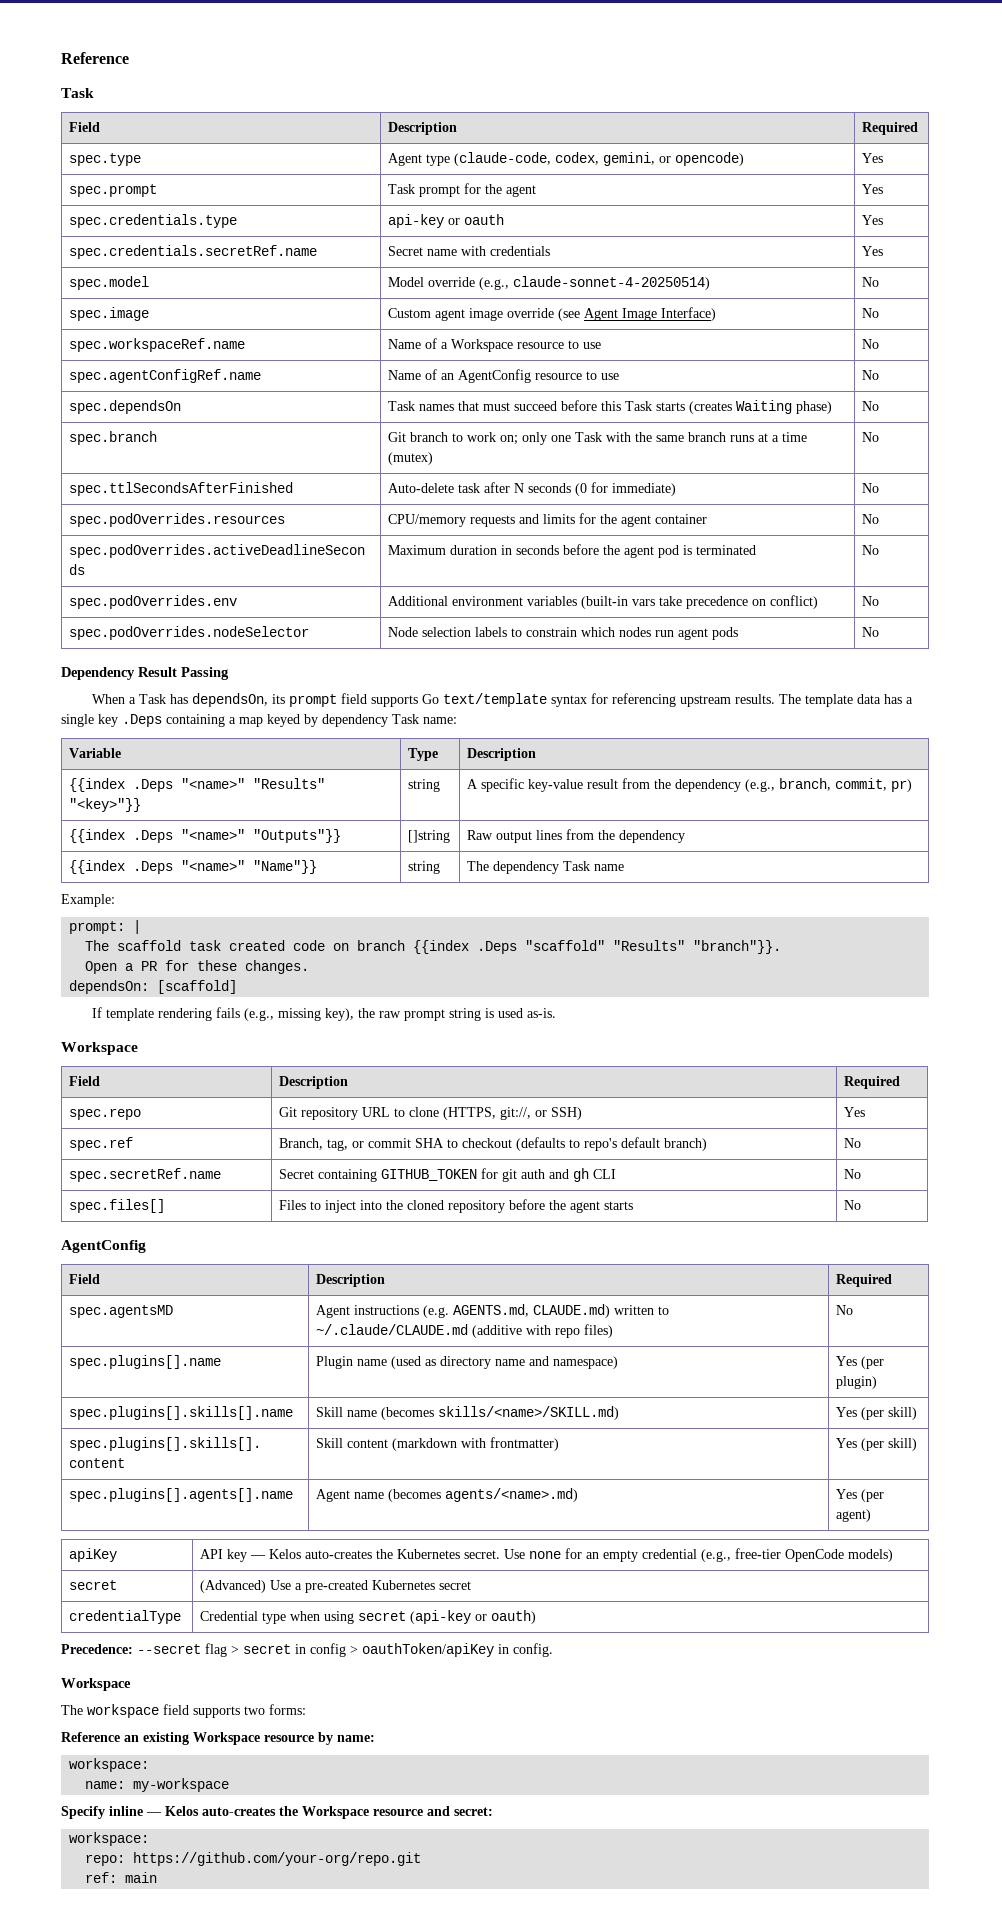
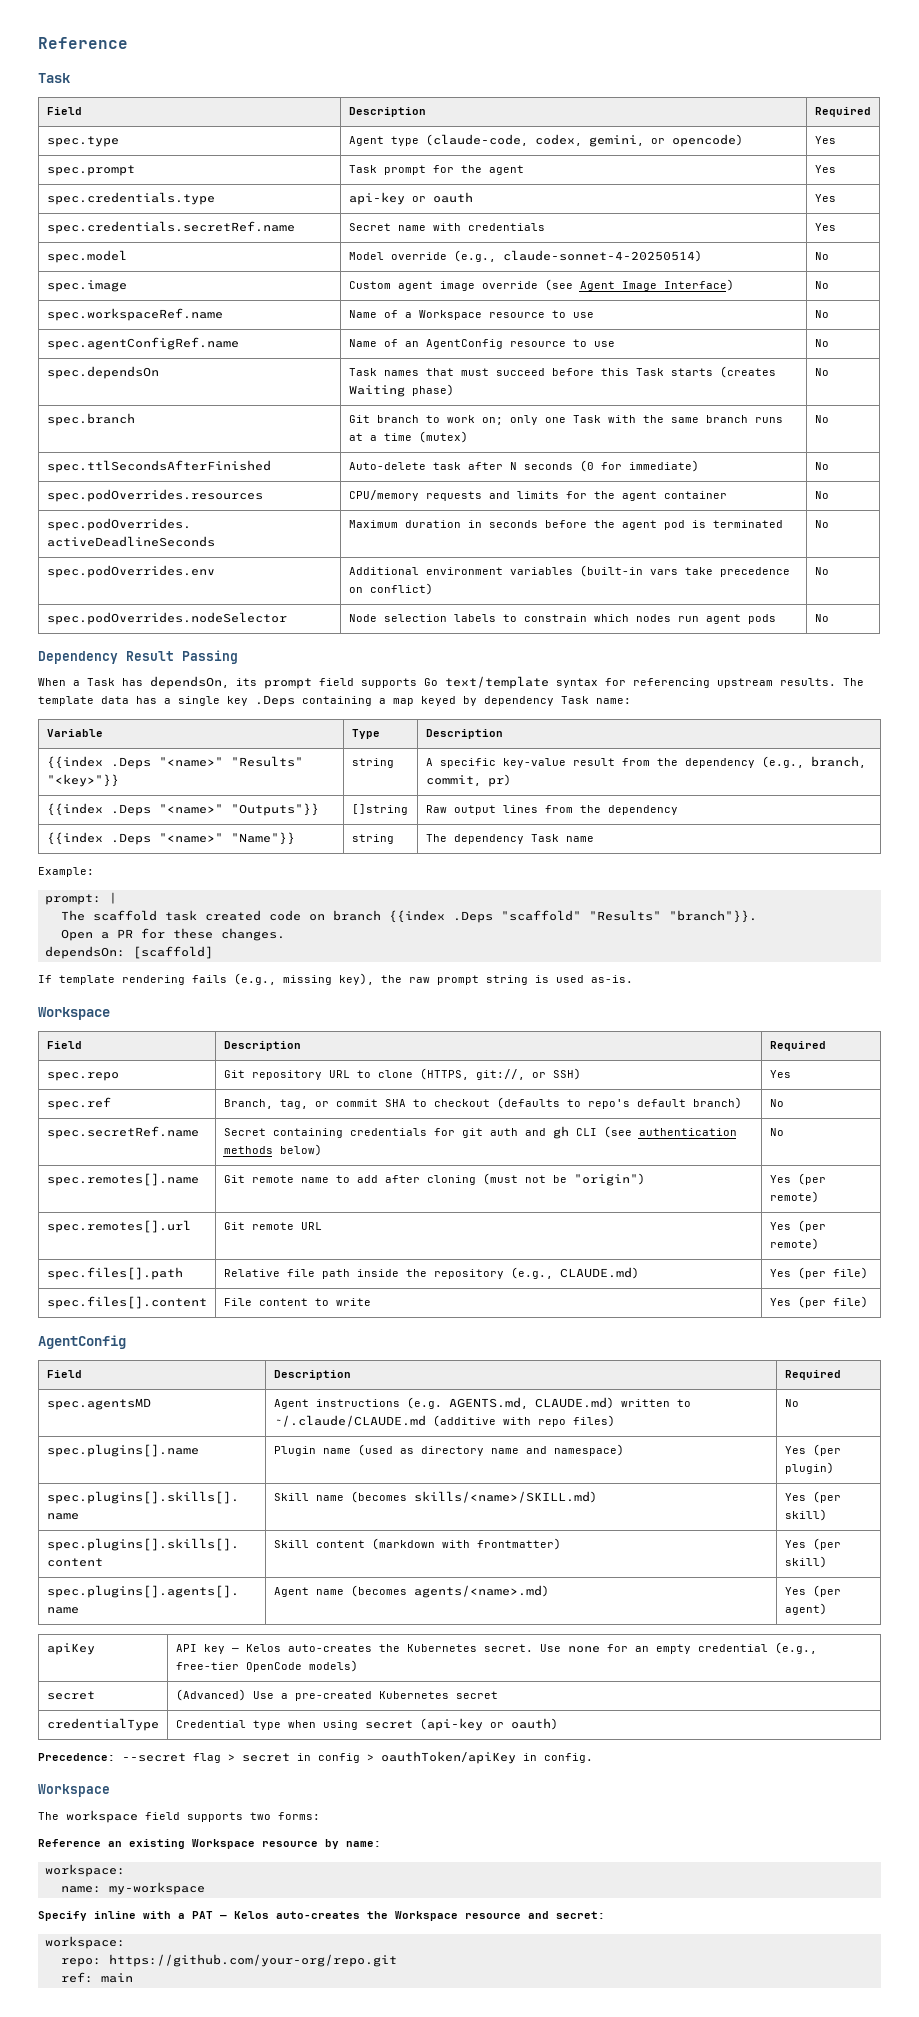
- spec.secretRef.name | Secret containing GITHUB_TOKEN for git auth and gh CLI | No
- spec.files[] | Files to inject into the cloned repository before the agent starts | No
+ spec.secretRef.name | Secret containing credentials for git auth and gh CLI (see authentication methods below) | No
+ spec.remotes[].name | Git remote name to add after cloning (must not be "origin") | Yes (per remote)
+ spec.remotes[].url | Git remote URL | Yes (per remote)
+ spec.files[].path | Relative file path inside the repository (e.g., CLAUDE.md) | Yes (per file)
+ spec.files[].content | File content to write | Yes (per file)
- Specify inline — Kelos auto-creates the Workspace resource and secret:
+ Specify inline with a PAT — Kelos auto-creates the Workspace resource and secret:

